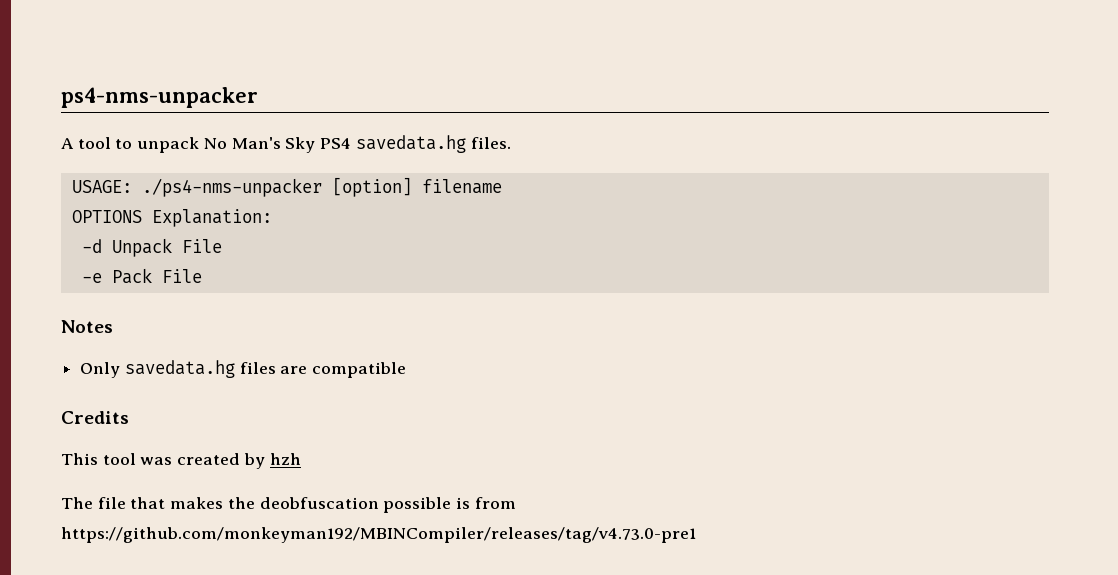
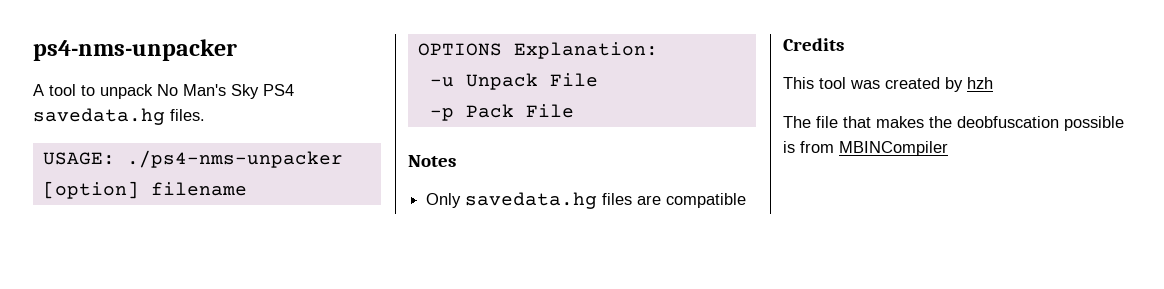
- -d Unpack File
+ -u Unpack File
- -e Pack File
+ -p Pack File
- The file that makes the deobfuscation possible is from https://github.com/monkeyman192/MBINCompiler/releases/tag/v4.73.0-pre1
+ The file that makes the deobfuscation possible is from MBINCompiler

